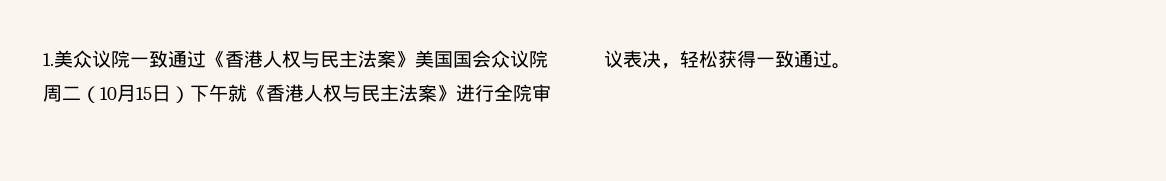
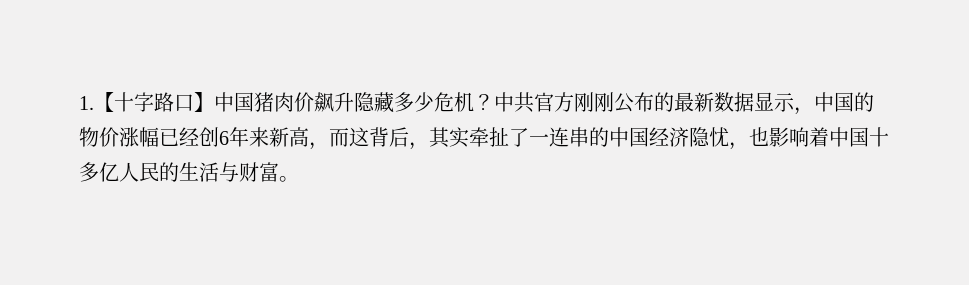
- 1.美众议院一致通过《香港人权与民主法案》美国国会众议院周二（10月15日）下午就《香港人权与民主法案》进行全院审议表决，轻松获得一致通过。
+ 1.【十字路口】中国猪肉价飙升隐藏多少危机？中共官方刚刚公布的最新数据显示，中国的物价涨幅已经创6年来新高，而这背后，其实牵扯了一连串的中国经济隐忧，也影响着中国十多亿人民的生活与财富。

